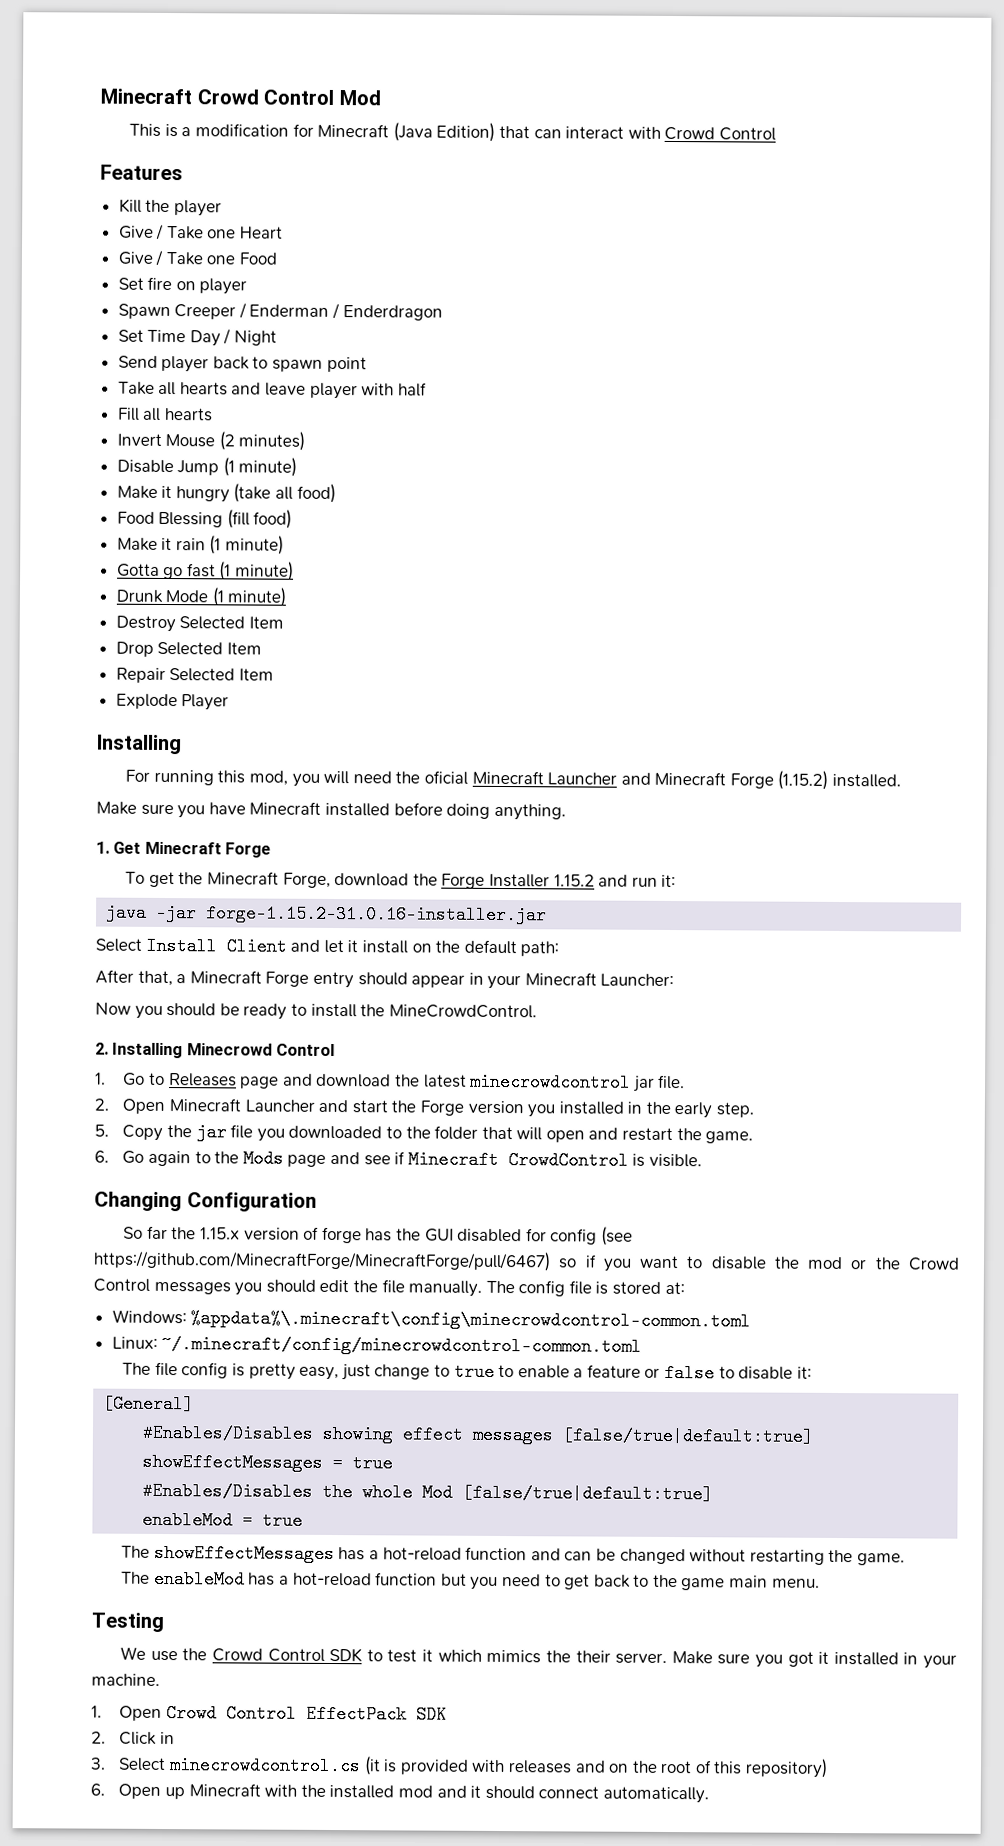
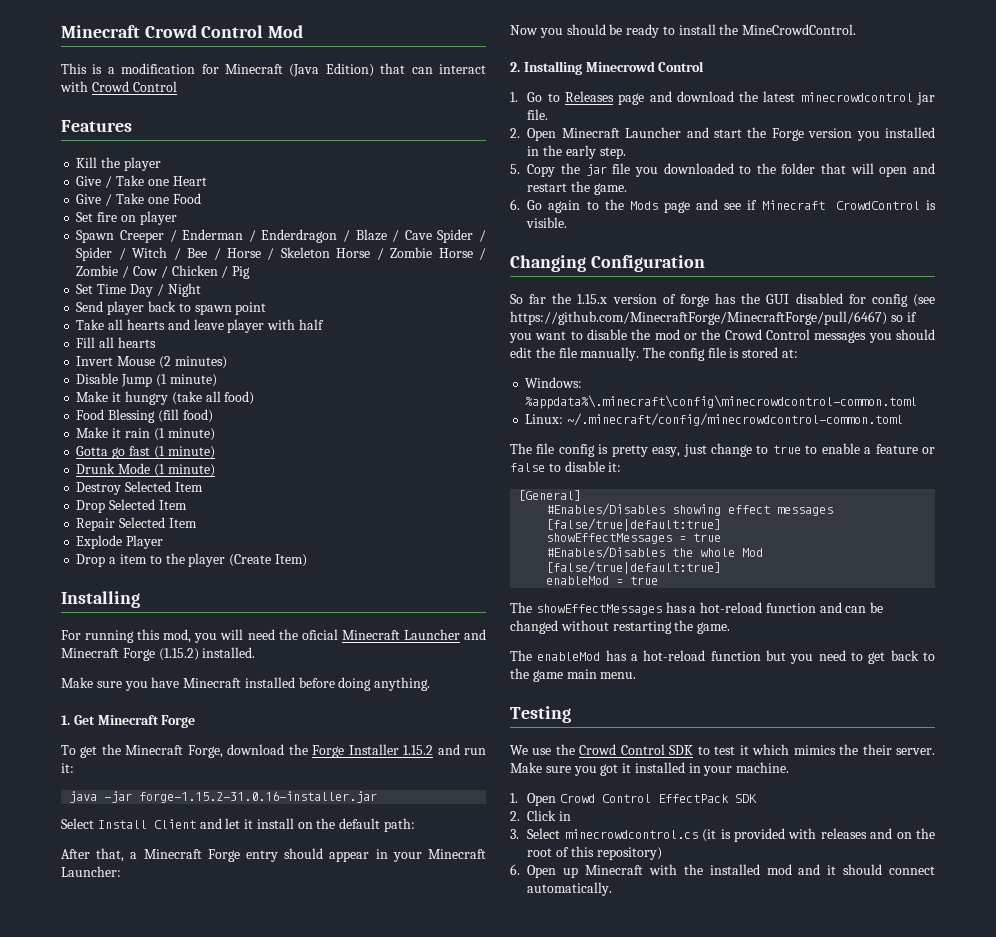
- Spawn Creeper / Enderman / Enderdragon
+ Spawn Creeper / Enderman / Enderdragon / Blaze / Cave Spider / Spider / Witch / Bee / Horse / Skeleton Horse / Zombie Horse / Zombie / Cow / Chicken / Pig
+ Drop a item to the player (Create Item)

